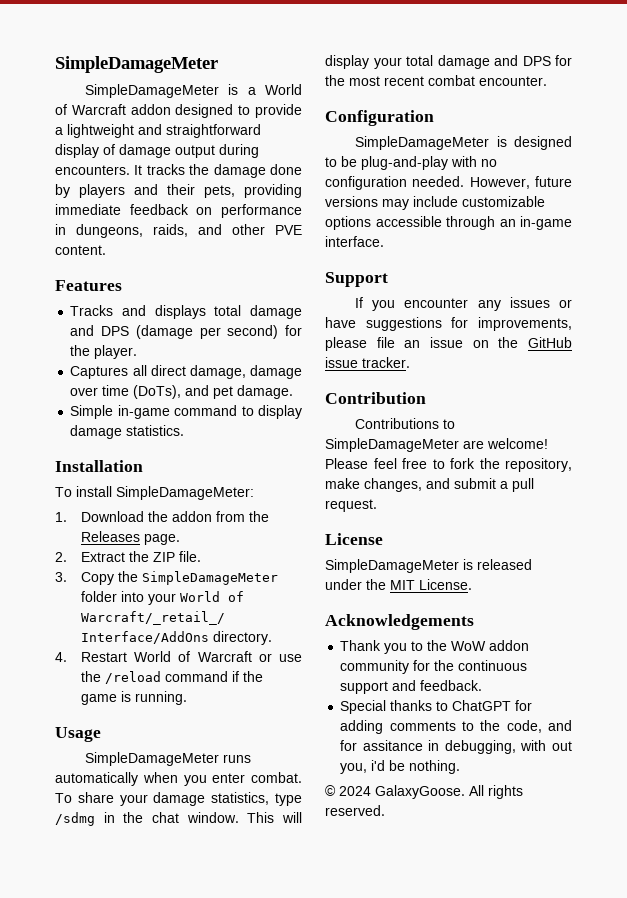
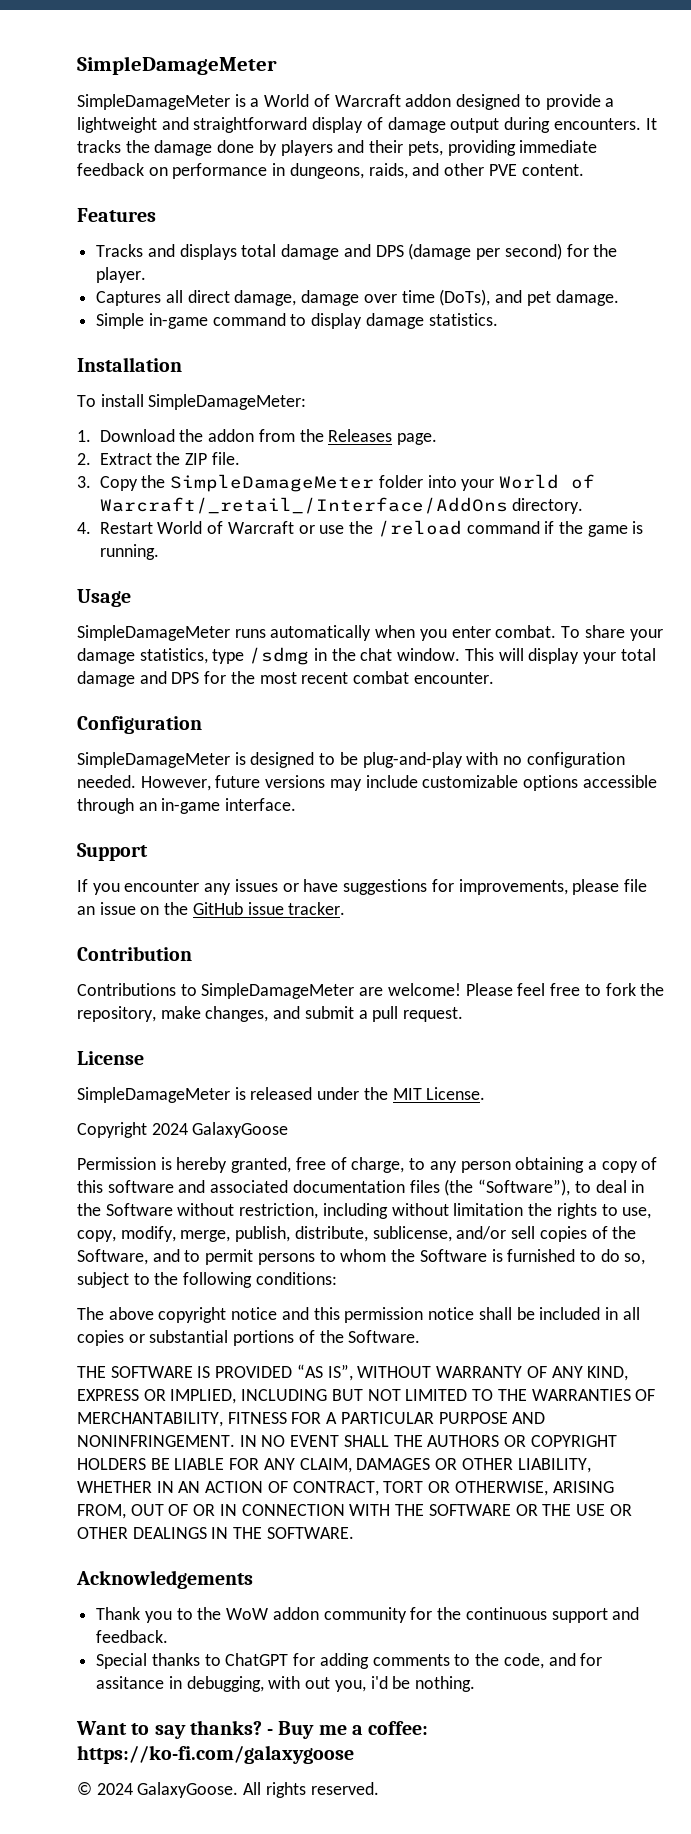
+ Copyright 2024 GalaxyGoose
+ Permission is hereby granted, free of charge, to any person obtaining a copy of this software and associated documentation files (the “Software”), to deal in the Software without restriction, including without limitation the rights to use, copy, modify, merge, publish, distribute, sublicense, and/or sell copies of the Software, and to permit persons to whom the Software is furnished to do so, subject to the following conditions:
+ The above copyright notice and this permission notice shall be included in all copies or substantial portions of the Software.
+ THE SOFTWARE IS PROVIDED “AS IS”, WITHOUT WARRANTY OF ANY KIND, EXPRESS OR IMPLIED, INCLUDING BUT NOT LIMITED TO THE WARRANTIES OF MERCHANTABILITY, FITNESS FOR A PARTICULAR PURPOSE AND NONINFRINGEMENT. IN NO EVENT SHALL THE AUTHORS OR COPYRIGHT HOLDERS BE LIABLE FOR ANY CLAIM, DAMAGES OR OTHER LIABILITY, WHETHER IN AN ACTION OF CONTRACT, TORT OR OTHERWISE, ARISING FROM, OUT OF OR IN CONNECTION WITH THE SOFTWARE OR THE USE OR OTHER DEALINGS IN THE SOFTWARE.
+ Want to say thanks? - Buy me a coffee: https://ko-fi.com/galaxygoose

